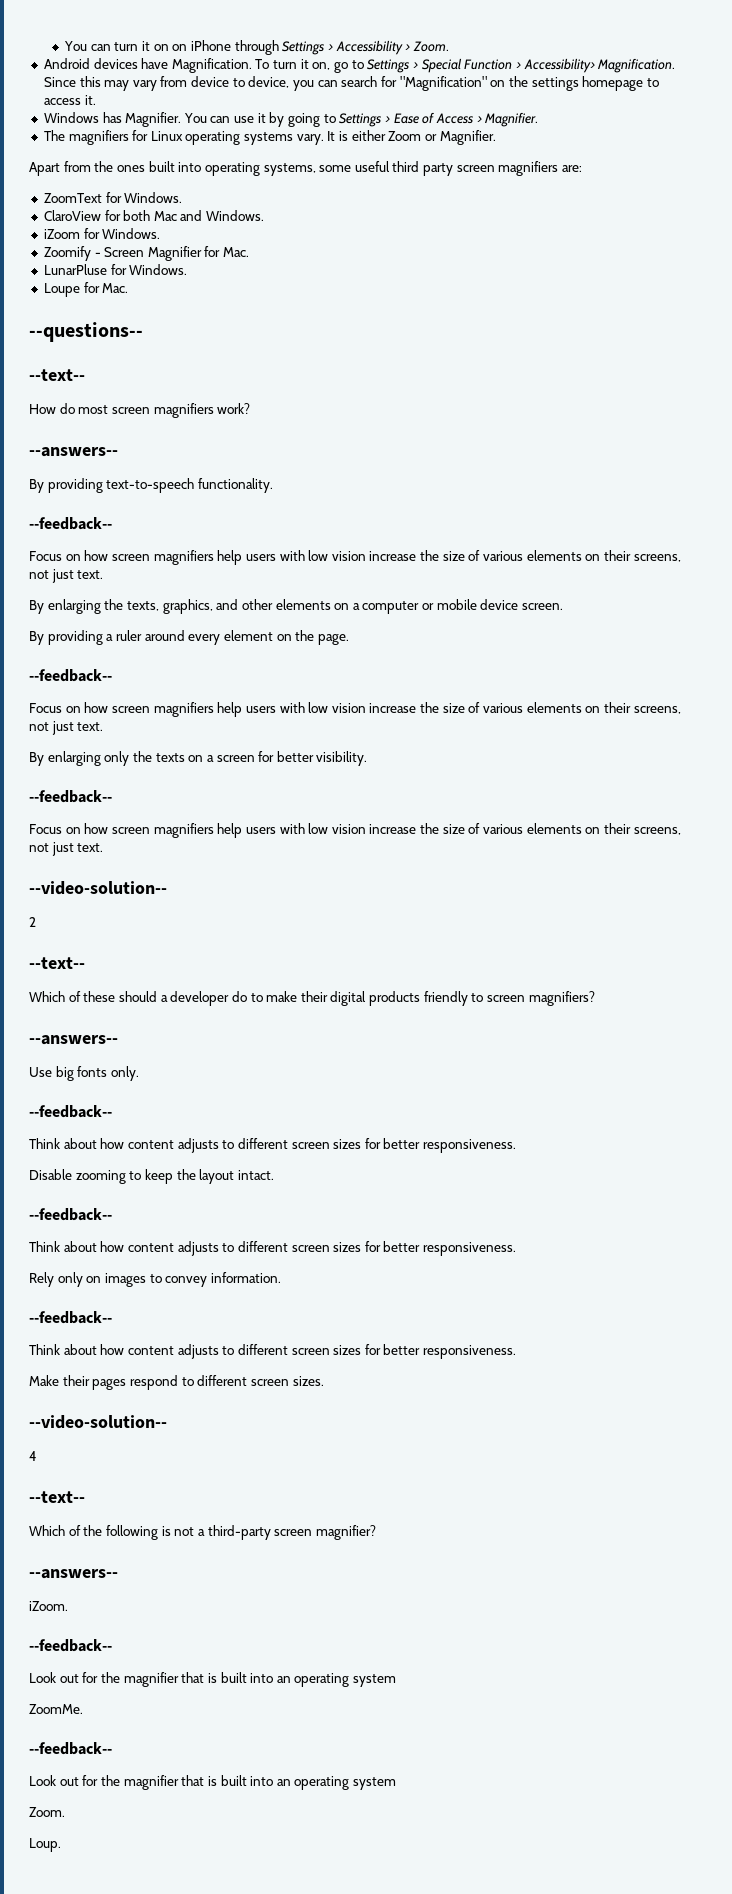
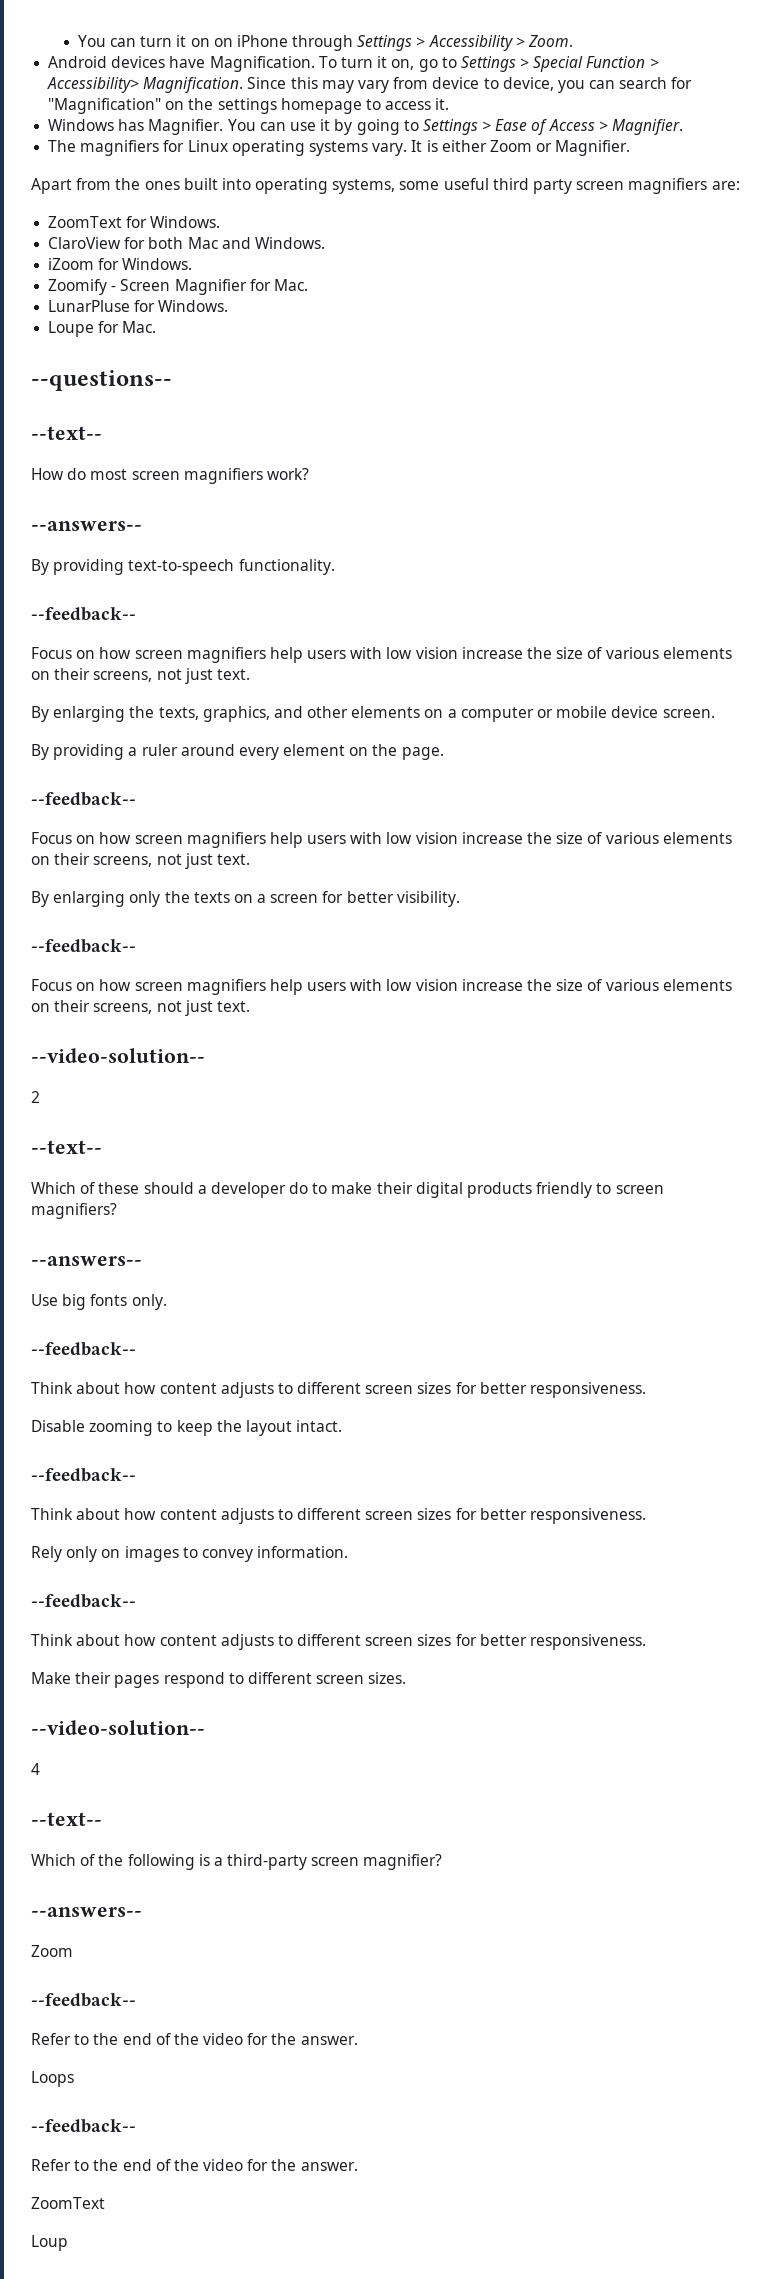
- Which of the following is not a third-party screen magnifier?
+ Which of the following is a third-party screen magnifier?
  --answers--
- iZoom.
+ Zoom
  --feedback--
- Look out for the magnifier that is built into an operating system
- ZoomMe.
+ Refer to the end of the video for the answer.
+ Loops
  --feedback--
- Look out for the magnifier that is built into an operating system
- Zoom.
- Loup.
+ Refer to the end of the video for the answer.
+ ZoomText
+ Loup

